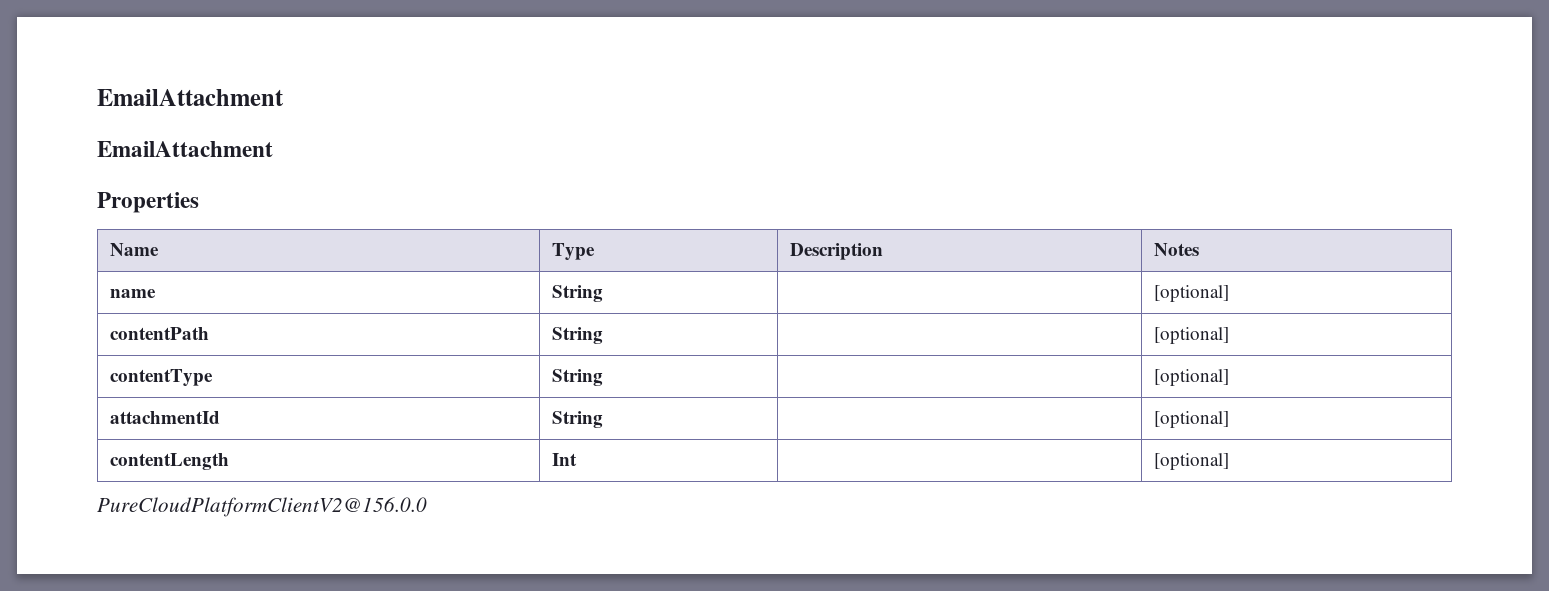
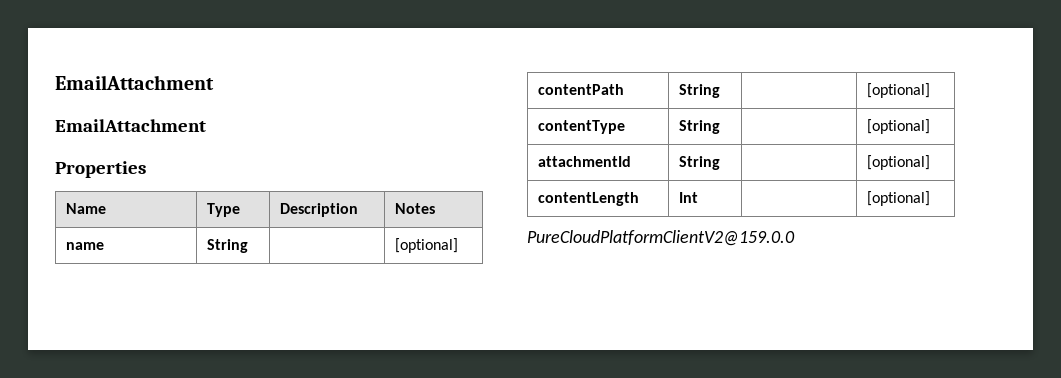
- PureCloudPlatformClientV2@156.0.0
+ PureCloudPlatformClientV2@159.0.0

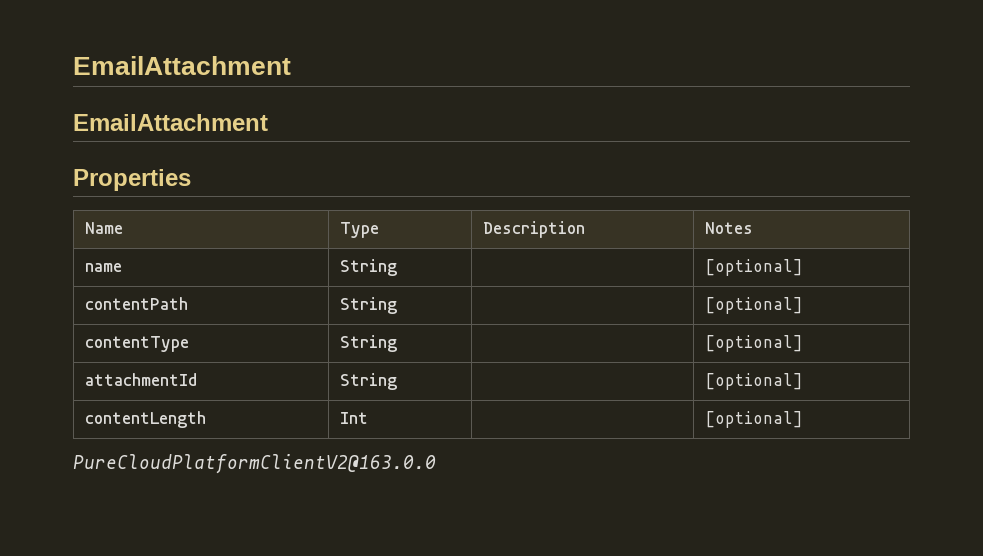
- PureCloudPlatformClientV2@159.0.0
+ PureCloudPlatformClientV2@163.0.0

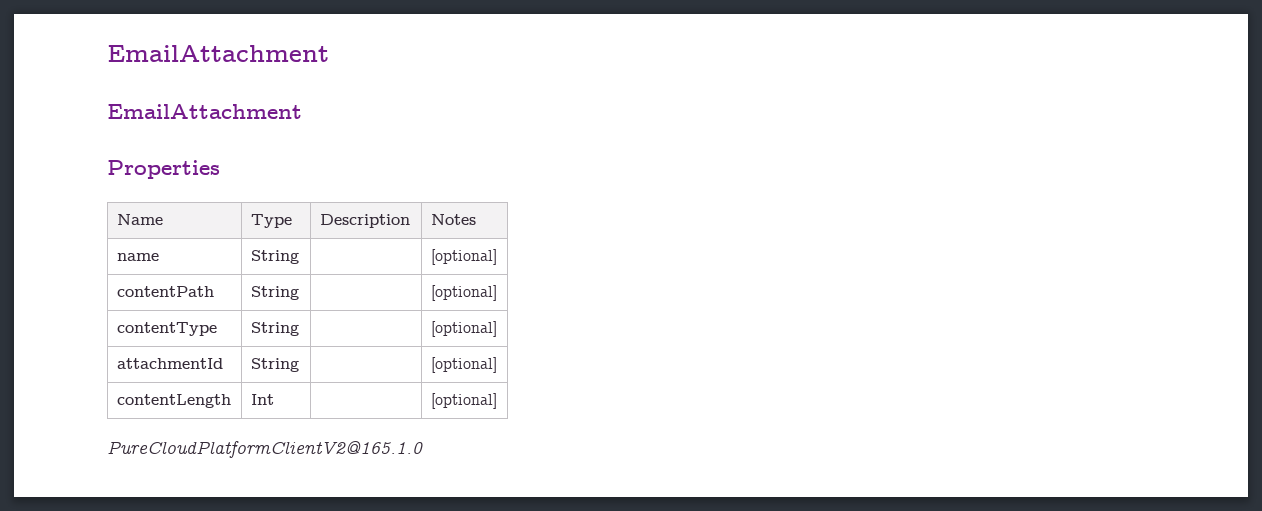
- PureCloudPlatformClientV2@163.0.0
+ PureCloudPlatformClientV2@165.1.0

